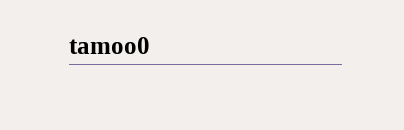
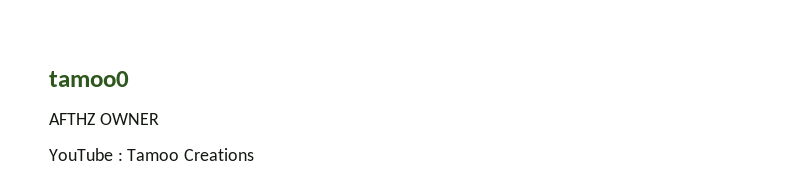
+ AFTHZ OWNER
+ YouTube : Tamoo Creations

